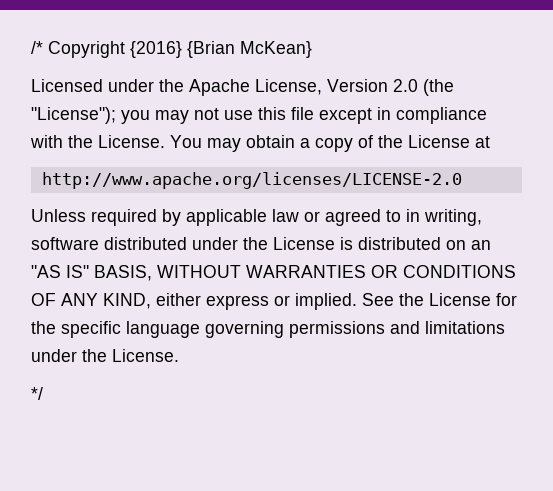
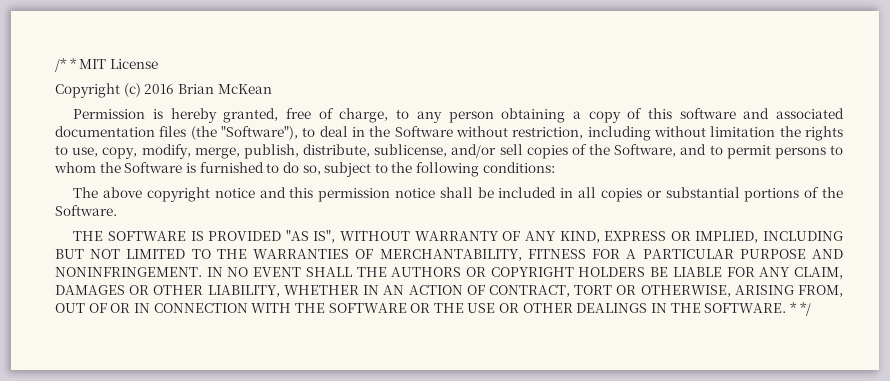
- /* Copyright {2016} {Brian McKean}
- Licensed under the Apache License, Version 2.0 (the "License"); you may not use this file except in compliance with the License. You may obtain a copy of the License at
- http://www.apache.org/licenses/LICENSE-2.0
- Unless required by applicable law or agreed to in writing, software distributed under the License is distributed on an "AS IS" BASIS, WITHOUT WARRANTIES OR CONDITIONS OF ANY KIND, either express or implied. See the License for the specific language governing permissions and limitations under the License.
- */
+ /* * MIT License
+ Copyright (c) 2016 Brian McKean
+ Permission is hereby granted, free of charge, to any person obtaining a copy of this software and associated documentation files (the "Software"), to deal in the Software without restriction, including without limitation the rights to use, copy, modify, merge, publish, distribute, sublicense, and/or sell copies of the Software, and to permit persons to whom the Software is furnished to do so, subject to the following conditions:
+ The above copyright notice and this permission notice shall be included in all copies or substantial portions of the Software.
+ THE SOFTWARE IS PROVIDED "AS IS", WITHOUT WARRANTY OF ANY KIND, EXPRESS OR IMPLIED, INCLUDING BUT NOT LIMITED TO THE WARRANTIES OF MERCHANTABILITY, FITNESS FOR A PARTICULAR PURPOSE AND NONINFRINGEMENT. IN NO EVENT SHALL THE AUTHORS OR COPYRIGHT HOLDERS BE LIABLE FOR ANY CLAIM, DAMAGES OR OTHER LIABILITY, WHETHER IN AN ACTION OF CONTRACT, TORT OR OTHERWISE, ARISING FROM, OUT OF OR IN CONNECTION WITH THE SOFTWARE OR THE USE OR OTHER DEALINGS IN THE SOFTWARE. * */

